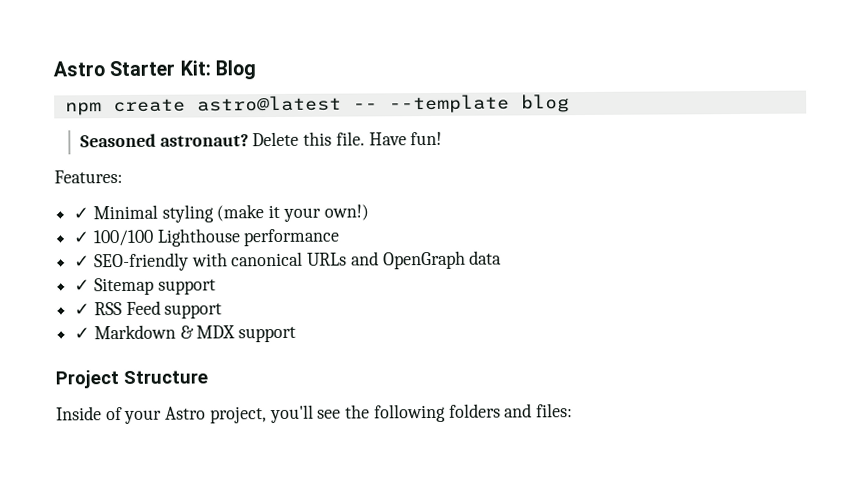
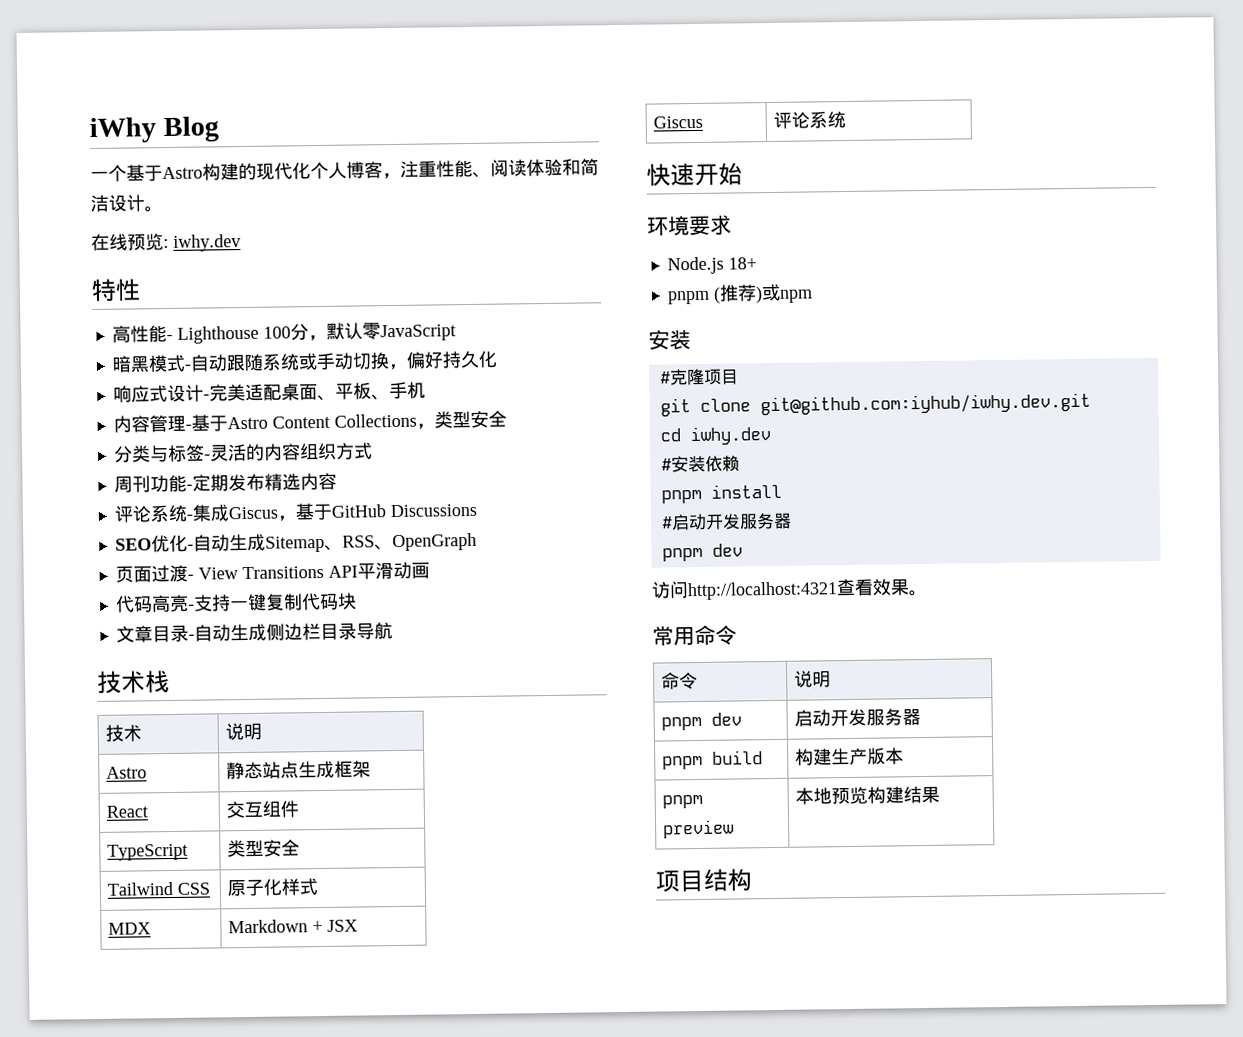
- Astro Starter Kit: Blog
- npm create astro@latest -- --template blog
- Seasoned astronaut? Delete this file. Have fun!
- Features:
- ✓ Minimal styling (make it your own!)
- ✓ 100/100 Lighthouse performance
- ✓ SEO-friendly with canonical URLs and OpenGraph data
- ✓ Sitemap support
- ✓ RSS Feed support
- ✓ Markdown & MDX support
- Project Structure
- Inside of your Astro project, you'll see the following folders and files:
+ iWhy Blog
+ 一个基于Astro构建的现代化个人博客，注重性能、阅读体验和简洁设计。
+ 在线预览: iwhy.dev
+ 特性
+ 高性能- Lighthouse 100分，默认零JavaScript
+ 暗黑模式-自动跟随系统或手动切换，偏好持久化
+ 响应式设计-完美适配桌面、平板、手机
+ 内容管理-基于Astro Content Collections，类型安全
+ 分类与标签-灵活的内容组织方式
+ 周刊功能-定期发布精选内容
+ 评论系统-集成Giscus，基于GitHub Discussions
+ SEO优化-自动生成Sitemap、RSS、OpenGraph
+ 页面过渡- View Transitions API平滑动画
+ 代码高亮-支持一键复制代码块
+ 文章目录-自动生成侧边栏目录导航
+ 技术栈
+ 技术 | 说明
+ Astro | 静态站点生成框架
+ React | 交互组件
+ TypeScript | 类型安全
+ Tailwind CSS | 原子化样式
+ MDX | Markdown + JSX
+ Giscus | 评论系统
+ 快速开始
+ 环境要求
+ Node.js 18+
+ pnpm (推荐)或npm
+ 安装
+ #克隆项目
+ git clone git@github.com:iyhub/iwhy.dev.git
+ cd iwhy.dev
+ #安装依赖
+ pnpm install
+ #启动开发服务器
+ pnpm dev
+ 访问http://localhost:4321查看效果。
+ 常用命令
+ 命令 | 说明
+ pnpm dev | 启动开发服务器
+ pnpm build | 构建生产版本
+ pnpm preview | 本地预览构建结果
+ 项目结构

